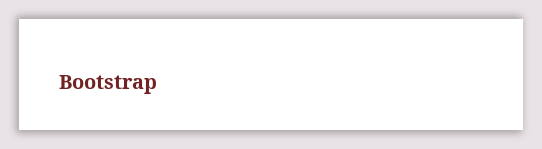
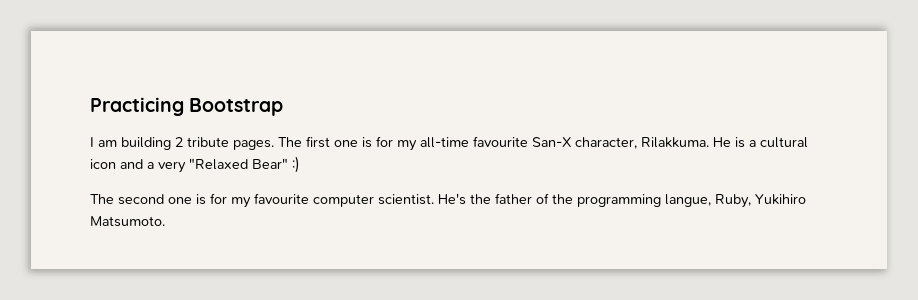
- Bootstrap
+ Practicing Bootstrap
+ I am building 2 tribute pages. The first one is for my all-time favourite San-X character, Rilakkuma. He is a cultural icon and a very "Relaxed Bear" :)
+ The second one is for my favourite computer scientist. He's the father of the programming langue, Ruby, Yukihiro Matsumoto.

